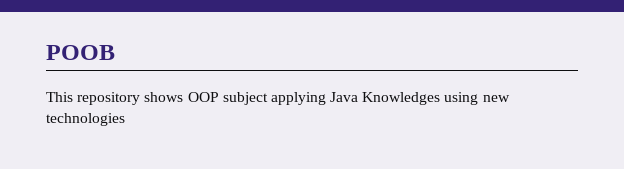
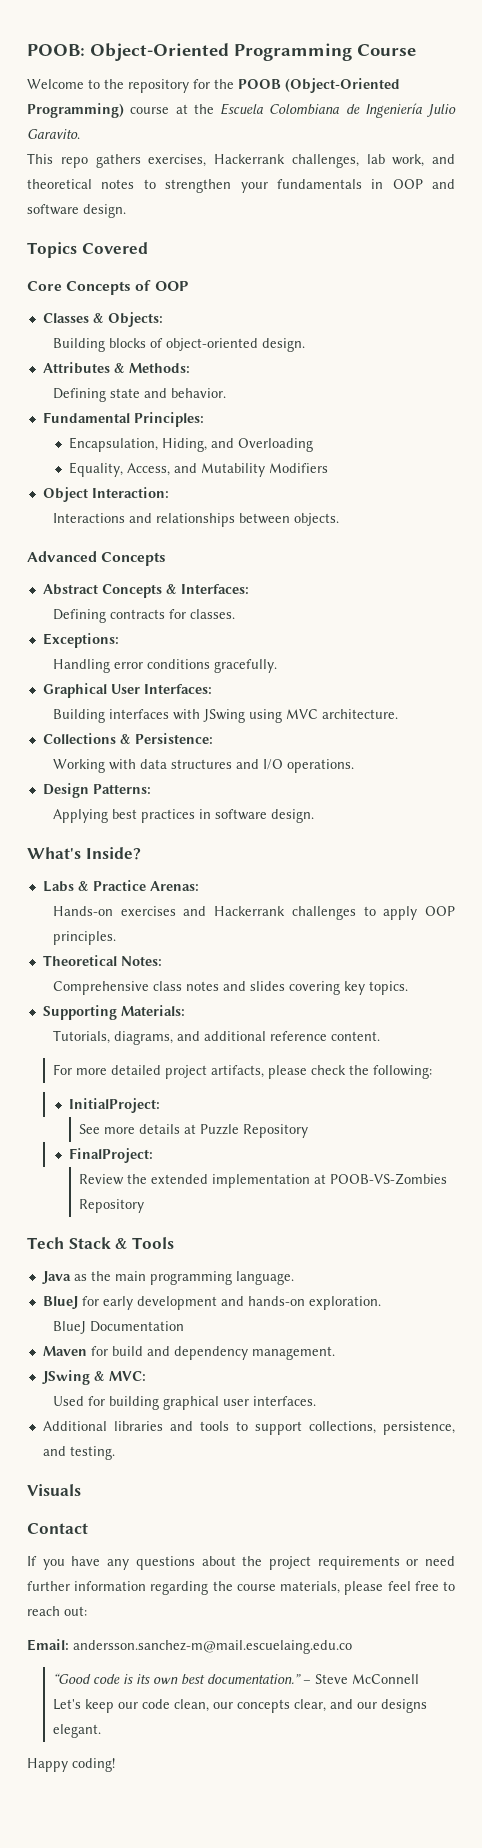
- POOB
- This repository shows OOP subject applying Java Knowledges using new technologies
+ POOB: Object-Oriented Programming Course
+ Welcome to the repository for the POOB (Object-Oriented Programming) course at the Escuela Colombiana de Ingeniería Julio Garavito.
+ This repo gathers exercises, Hackerrank challenges, lab work, and theoretical notes to strengthen your fundamentals in OOP and software design.
+ Topics Covered
+ Core Concepts of OOP
+ Classes & Objects:
+ Building blocks of object-oriented design.
+ Attributes & Methods:
+ Defining state and behavior.
+ Fundamental Principles:
+ Encapsulation, Hiding, and Overloading
+ Equality, Access, and Mutability Modifiers
+ Object Interaction:
+ Interactions and relationships between objects.
+ Advanced Concepts
+ Abstract Concepts & Interfaces:
+ Defining contracts for classes.
+ Exceptions:
+ Handling error conditions gracefully.
+ Graphical User Interfaces:
+ Building interfaces with JSwing using MVC architecture.
+ Collections & Persistence:
+ Working with data structures and I/O operations.
+ Design Patterns:
+ Applying best practices in software design.
+ What's Inside?
+ Labs & Practice Arenas:
+ Hands-on exercises and Hackerrank challenges to apply OOP principles.
+ Theoretical Notes:
+ Comprehensive class notes and slides covering key topics.
+ Supporting Materials:
+ Tutorials, diagrams, and additional reference content.
+ For more detailed project artifacts, please check the following:
+ InitialProject:
+ See more details at Puzzle Repository
+ FinalProject:
+ Review the extended implementation at POOB-VS-Zombies Repository
+ Tech Stack & Tools
+ Java as the main programming language.
+ BlueJ for early development and hands-on exploration.
+ BlueJ Documentation
+ Maven for build and dependency management.
+ JSwing & MVC:
+ Used for building graphical user interfaces.
+ Additional libraries and tools to support collections, persistence, and testing.
+ Visuals
+ Contact
+ If you have any questions about the project requirements or need further information regarding the course materials, please feel free to reach out:
+ Email: andersson.sanchez-m@mail.escuelaing.edu.co
+ “Good code is its own best documentation.” – Steve McConnell
+ Let's keep our code clean, our concepts clear, and our designs elegant.
+ Happy coding!

